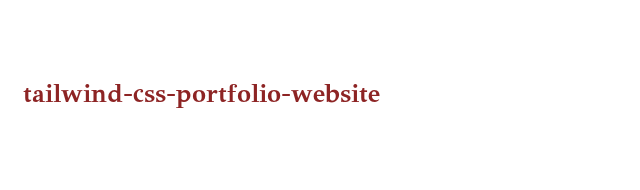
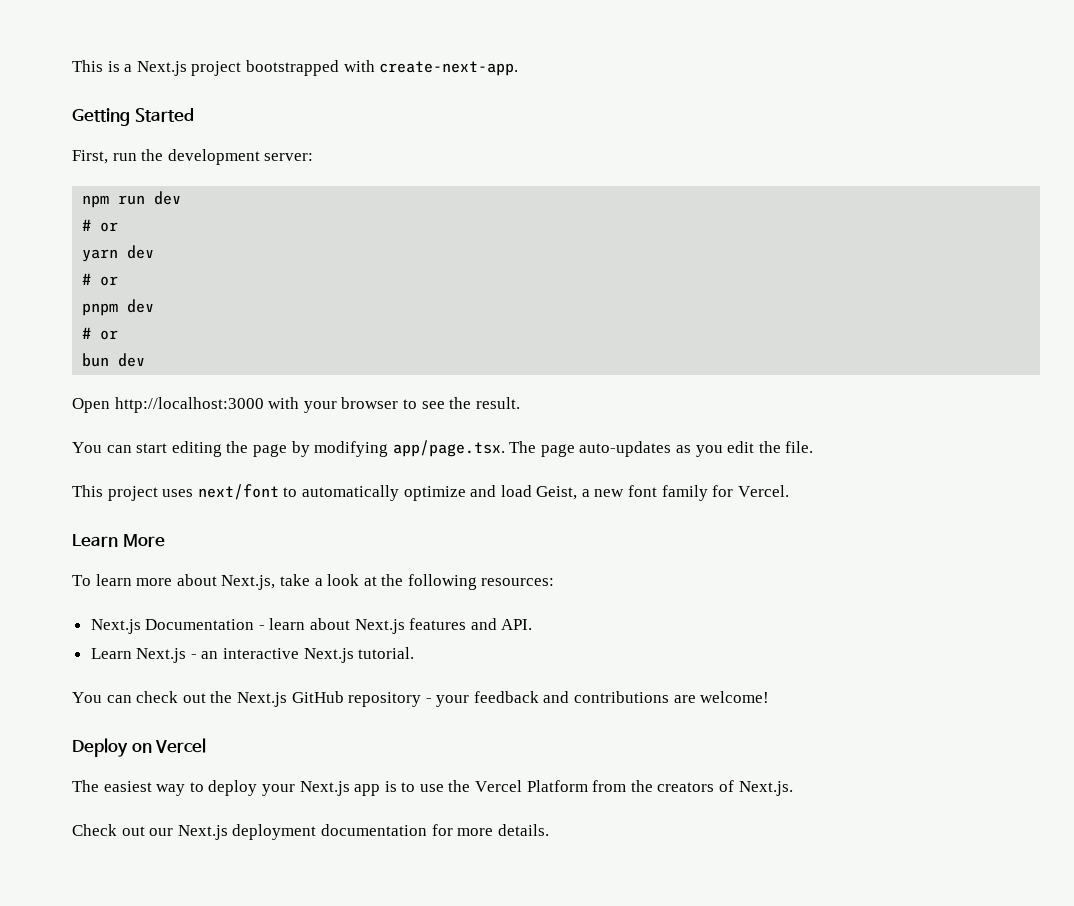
- tailwind-css-portfolio-website
+ This is a Next.js project bootstrapped with create-next-app.
+ Getting Started
+ First, run the development server:
+ npm run dev
+ # or
+ yarn dev
+ # or
+ pnpm dev
+ # or
+ bun dev
+ Open http://localhost:3000 with your browser to see the result.
+ You can start editing the page by modifying app/page.tsx. The page auto-updates as you edit the file.
+ This project uses next/font to automatically optimize and load Geist, a new font family for Vercel.
+ Learn More
+ To learn more about Next.js, take a look at the following resources:
+ Next.js Documentation - learn about Next.js features and API.
+ Learn Next.js - an interactive Next.js tutorial.
+ You can check out the Next.js GitHub repository - your feedback and contributions are welcome!
+ Deploy on Vercel
+ The easiest way to deploy your Next.js app is to use the Vercel Platform from the creators of Next.js.
+ Check out our Next.js deployment documentation for more details.

